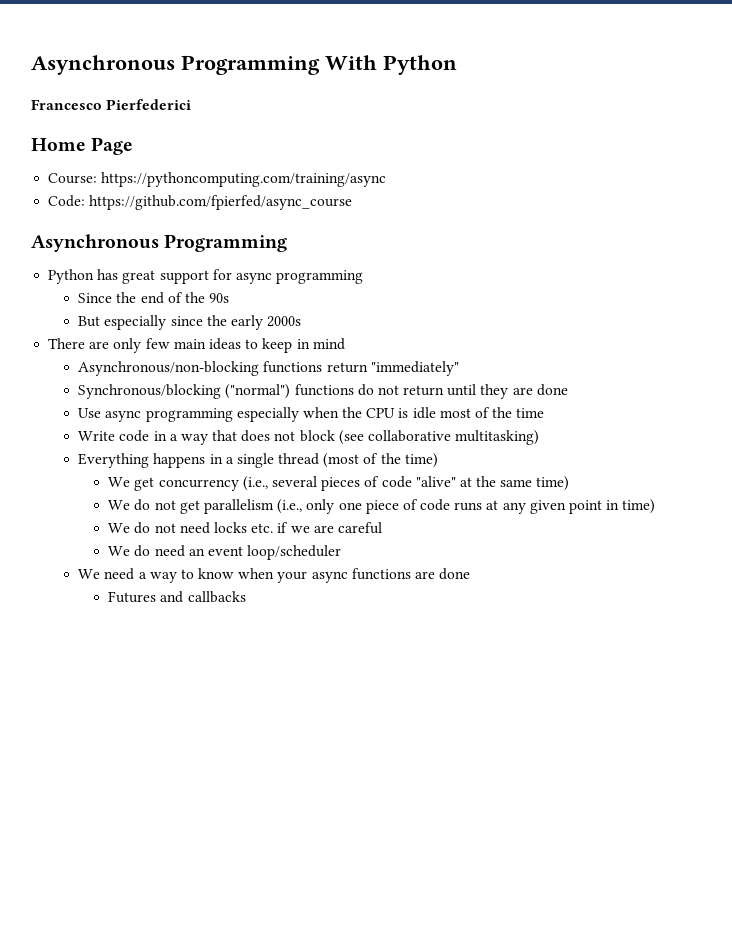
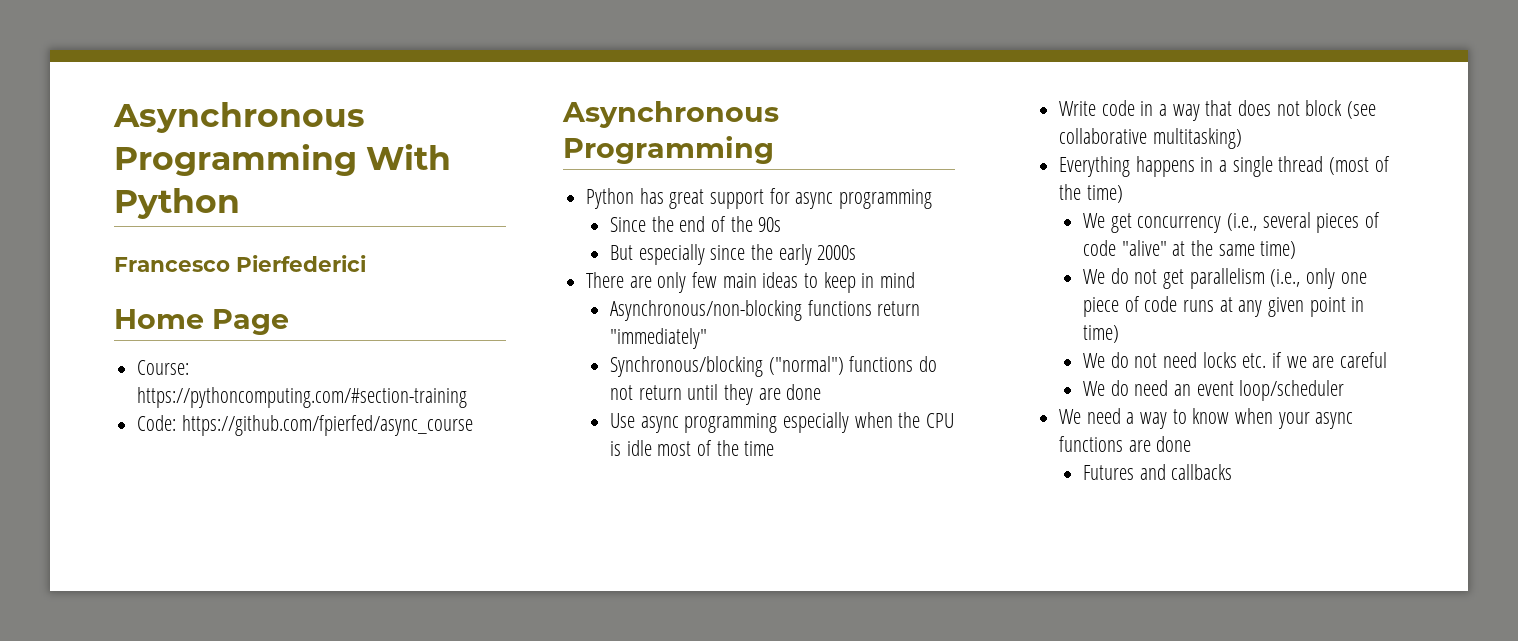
- Course: https://pythoncomputing.com/training/async
+ Course: https://pythoncomputing.com/#section-training

